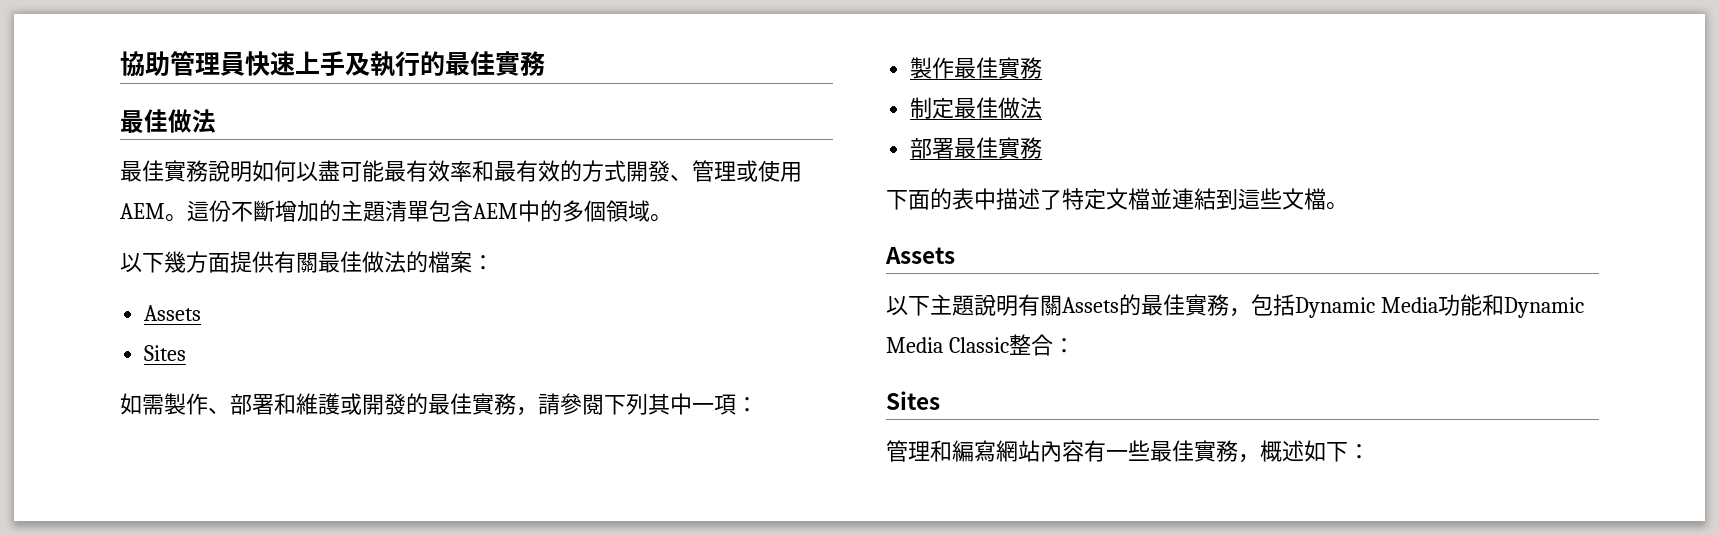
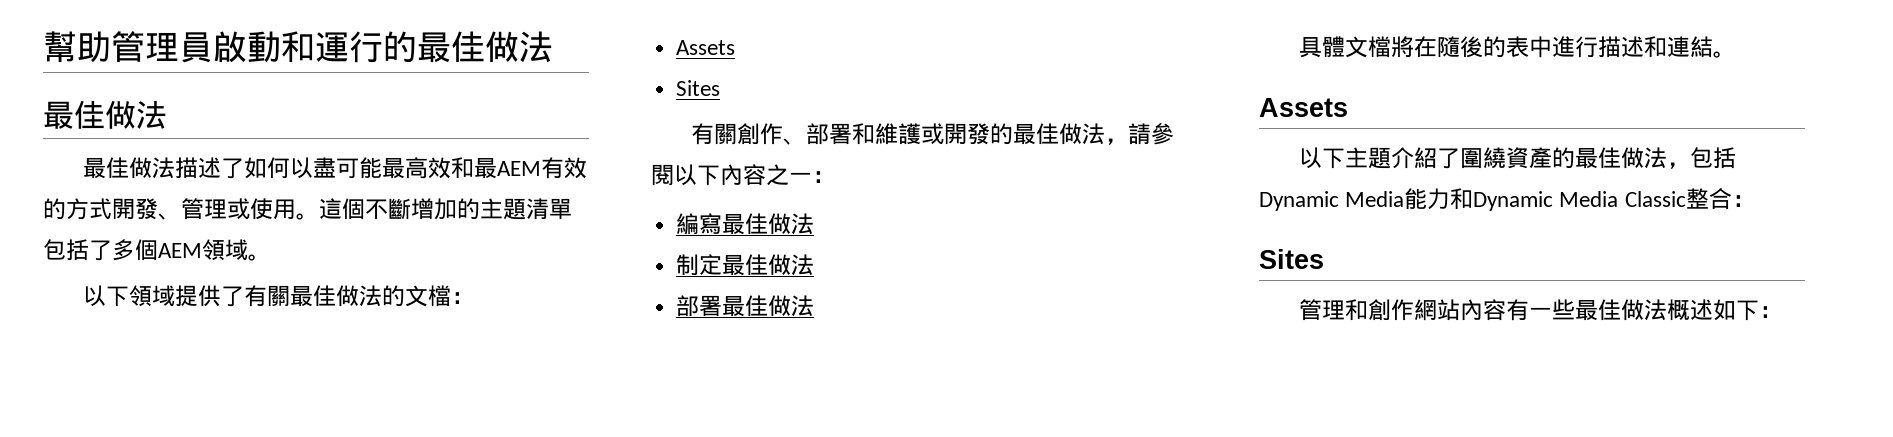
- 協助管理員快速上手及執行的最佳實務
+ 幫助管理員啟動和運行的最佳做法
  最佳做法
- 最佳實務說明如何以盡可能最有效率和最有效的方式開發、管理或使用AEM。這份不斷增加的主題清單包含AEM中的多個領域。
+ 最佳做法描述了如何以盡可能最高效和最AEM有效的方式開發、管理或使用。這個不斷增加的主題清單包括了多個AEM領域。
- 以下幾方面提供有關最佳做法的檔案：
+ 以下領域提供了有關最佳做法的文檔：
- 如需製作、部署和維護或開發的最佳實務，請參閱下列其中一項：
- 製作最佳實務
+ 有關創作、部署和維護或開發的最佳做法，請參閱以下內容之一：
+ 編寫最佳做法
- 部署最佳實務
- 下面的表中描述了特定文檔並連結到這些文檔。
+ 部署最佳做法
+ 具體文檔將在隨後的表中進行描述和連結。
  Assets
- 以下主題說明有關Assets的最佳實務，包括Dynamic Media功能和Dynamic Media Classic整合：
+ 以下主題介紹了圍繞資產的最佳做法，包括Dynamic Media能力和Dynamic Media Classic整合：
- 管理和編寫網站內容有一些最佳實務，概述如下：
+ 管理和創作網站內容有一些最佳做法概述如下：

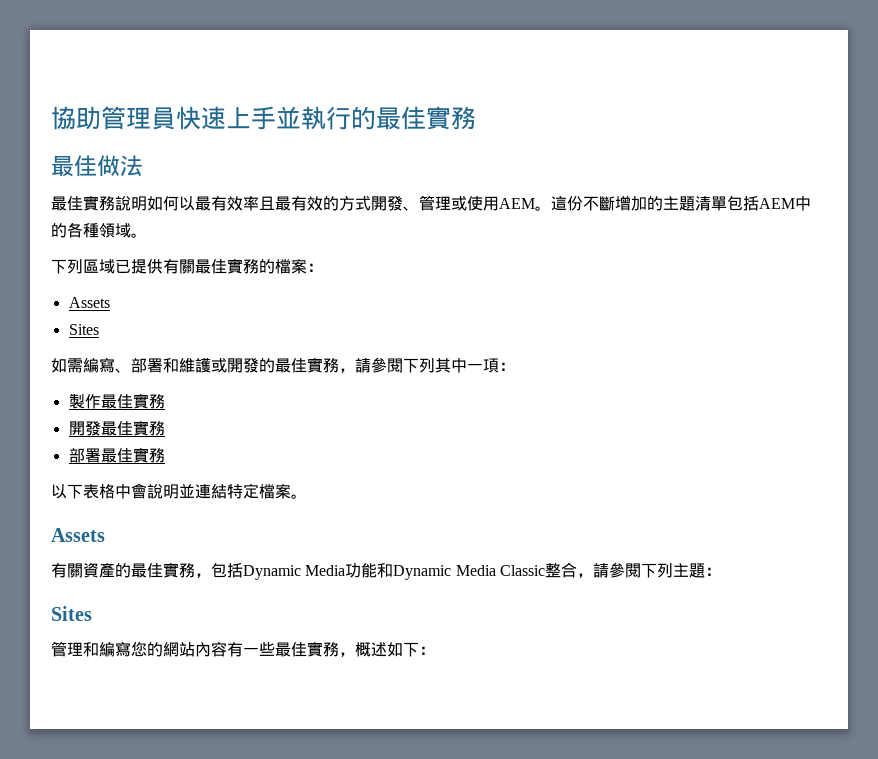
- 幫助管理員啟動和運行的最佳做法
+ 協助管理員快速上手並執行的最佳實務
  最佳做法
- 最佳做法描述了如何以盡可能最高效和最AEM有效的方式開發、管理或使用。這個不斷增加的主題清單包括了多個AEM領域。
+ 最佳實務說明如何以最有效率且最有效的方式開發、管理或使用AEM。這份不斷增加的主題清單包括AEM中的各種領域。
- 以下領域提供了有關最佳做法的文檔：
+ 下列區域已提供有關最佳實務的檔案：
- 有關創作、部署和維護或開發的最佳做法，請參閱以下內容之一：
- 編寫最佳做法
- 制定最佳做法
- 部署最佳做法
- 具體文檔將在隨後的表中進行描述和連結。
+ 如需編寫、部署和維護或開發的最佳實務，請參閱下列其中一項：
+ 製作最佳實務
+ 開發最佳實務
+ 部署最佳實務
+ 以下表格中會說明並連結特定檔案。
  Assets
- 以下主題介紹了圍繞資產的最佳做法，包括Dynamic Media能力和Dynamic Media Classic整合：
+ 有關資產的最佳實務，包括Dynamic Media功能和Dynamic Media Classic整合，請參閱下列主題：
- 管理和創作網站內容有一些最佳做法概述如下：
+ 管理和編寫您的網站內容有一些最佳實務，概述如下：

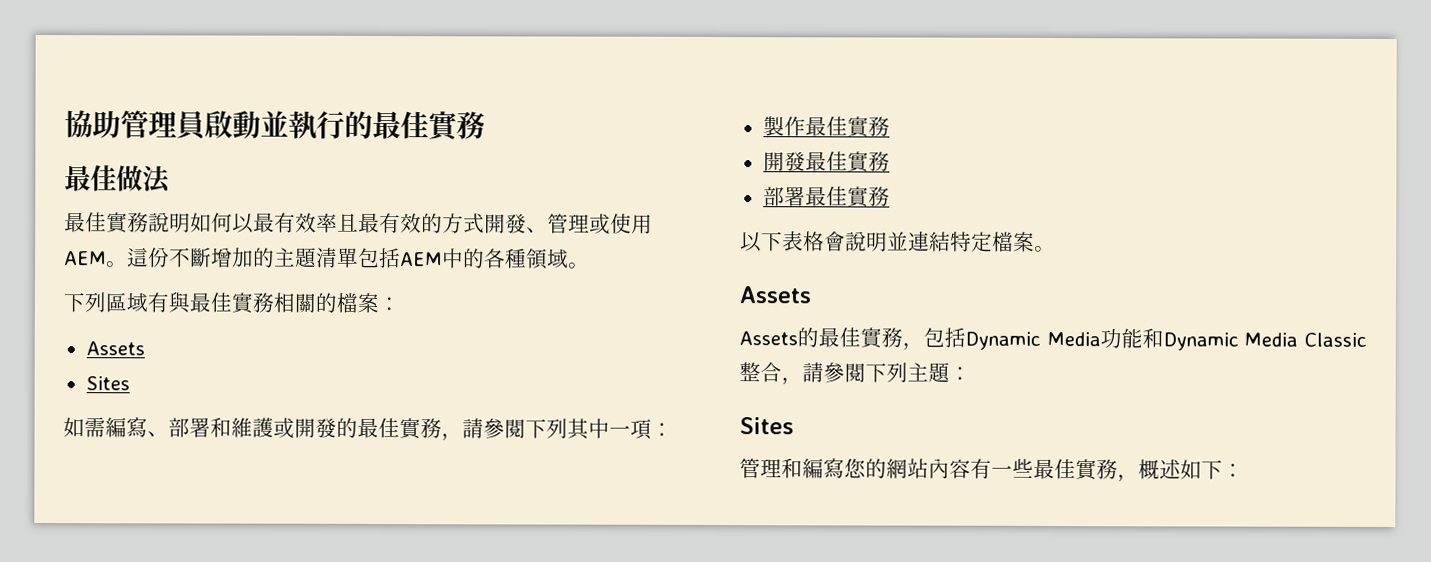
- 協助管理員快速上手並執行的最佳實務
+ 協助管理員啟動並執行的最佳實務
- 下列區域已提供有關最佳實務的檔案：
+ 下列區域有與最佳實務相關的檔案：
- 以下表格中會說明並連結特定檔案。
+ 以下表格會說明並連結特定檔案。
- 有關資產的最佳實務，包括Dynamic Media功能和Dynamic Media Classic整合，請參閱下列主題：
+ Assets的最佳實務，包括Dynamic Media功能和Dynamic Media Classic整合，請參閱下列主題：

